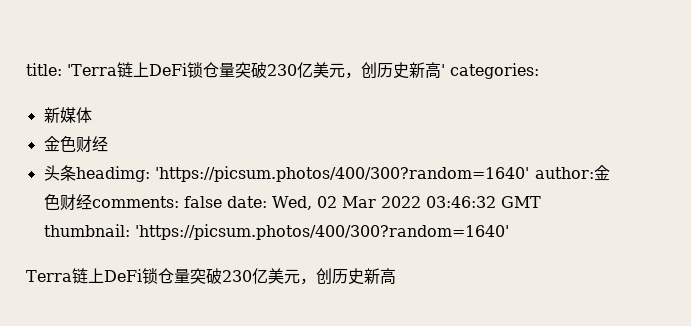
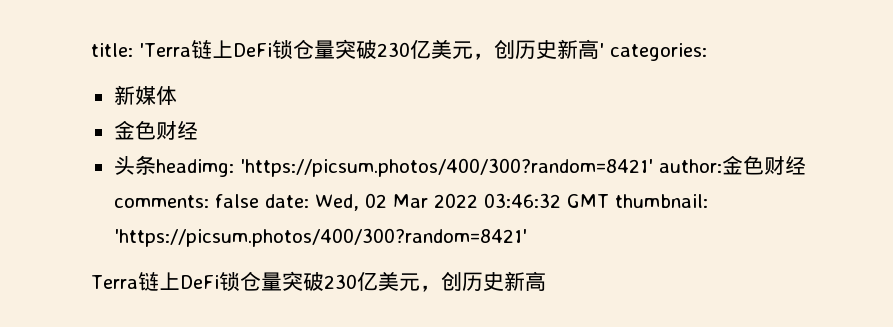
- 头条headimg: 'https://picsum.photos/400/300?random=1640' author:金色财经comments: false date: Wed, 02 Mar 2022 03:46:32 GMT thumbnail: 'https://picsum.photos/400/300?random=1640'
+ 头条headimg: 'https://picsum.photos/400/300?random=8421' author:金色财经comments: false date: Wed, 02 Mar 2022 03:46:32 GMT thumbnail: 'https://picsum.photos/400/300?random=8421'

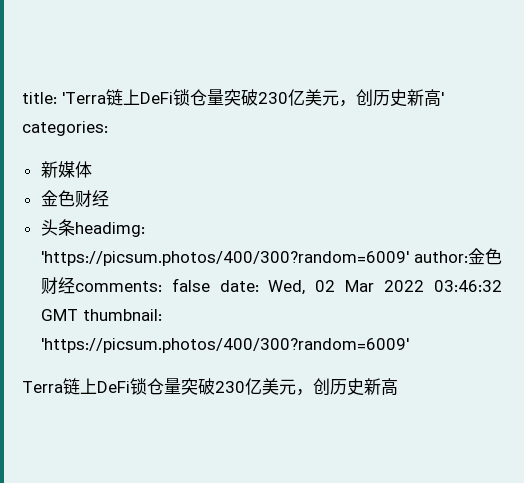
- 头条headimg: 'https://picsum.photos/400/300?random=8421' author:金色财经comments: false date: Wed, 02 Mar 2022 03:46:32 GMT thumbnail: 'https://picsum.photos/400/300?random=8421'
+ 头条headimg: 'https://picsum.photos/400/300?random=6009' author:金色财经comments: false date: Wed, 02 Mar 2022 03:46:32 GMT thumbnail: 'https://picsum.photos/400/300?random=6009'

